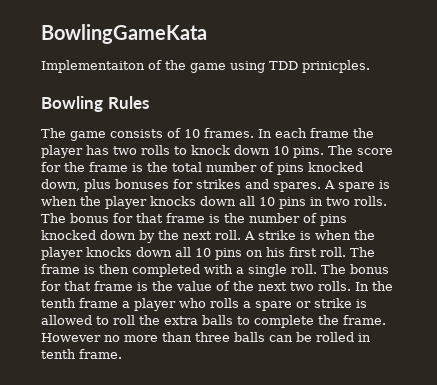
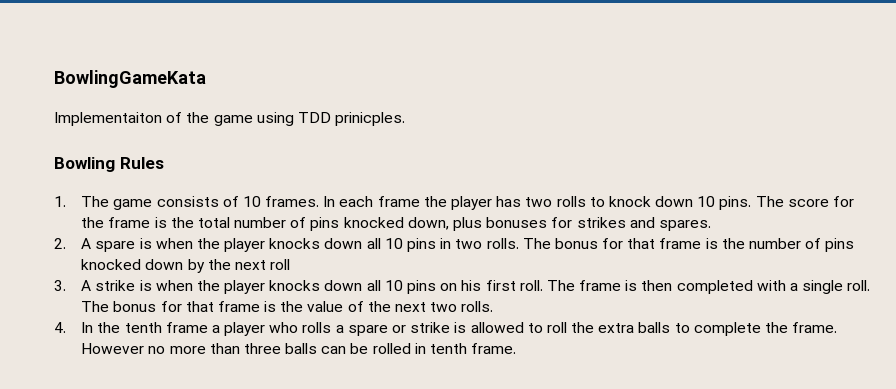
- The game consists of 10 frames.
+ 1. The game consists of 10 frames.
- The score for the frame is the total number of pins knocked down, plus bonuses for strikes and spares. A spare is when the player knocks down all 10 pins in two rolls.
+ The score for the frame is the total number of pins knocked down, plus bonuses for strikes and spares.
+ 2. A spare is when the player knocks down all 10 pins in two rolls.
- The bonus for that frame is the number of pins knocked down by the next roll. A strike is when the player knocks down all 10 pins on his first roll.
+ The bonus for that frame is the number of pins knocked down by the next roll
+ 3. A strike is when the player knocks down all 10 pins on his first roll.
- The bonus for that frame is the value of the next two rolls. In the tenth frame a player who rolls a spare or strike is allowed to roll the extra balls to complete the frame.
+ The bonus for that frame is the value of the next two rolls.
+ 4. In the tenth frame a player who rolls a spare or strike is allowed to roll the extra balls to complete the frame.

